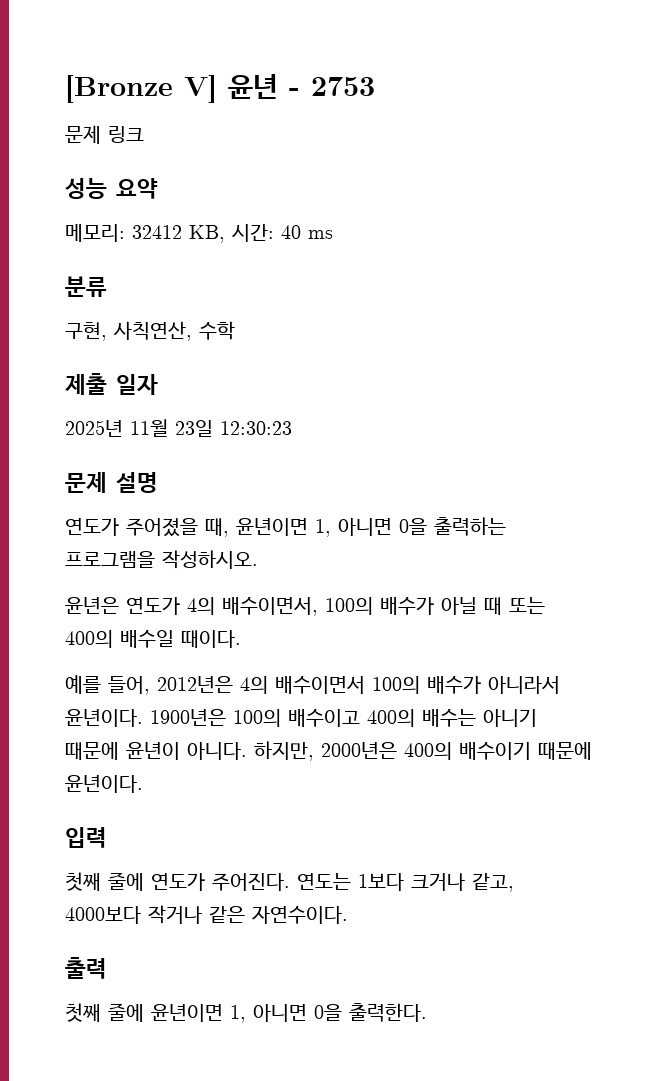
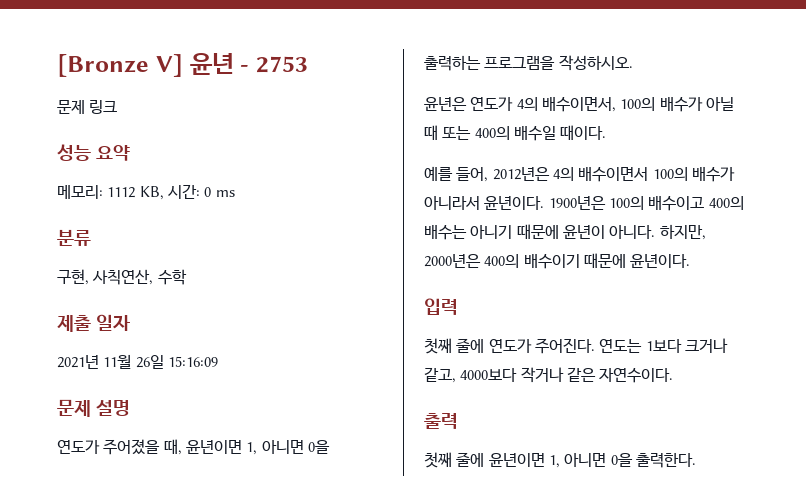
- 메모리: 32412 KB, 시간: 40 ms
+ 메모리: 1112 KB, 시간: 0 ms
- 2025년 11월 23일 12:30:23
+ 2021년 11월 26일 15:16:09

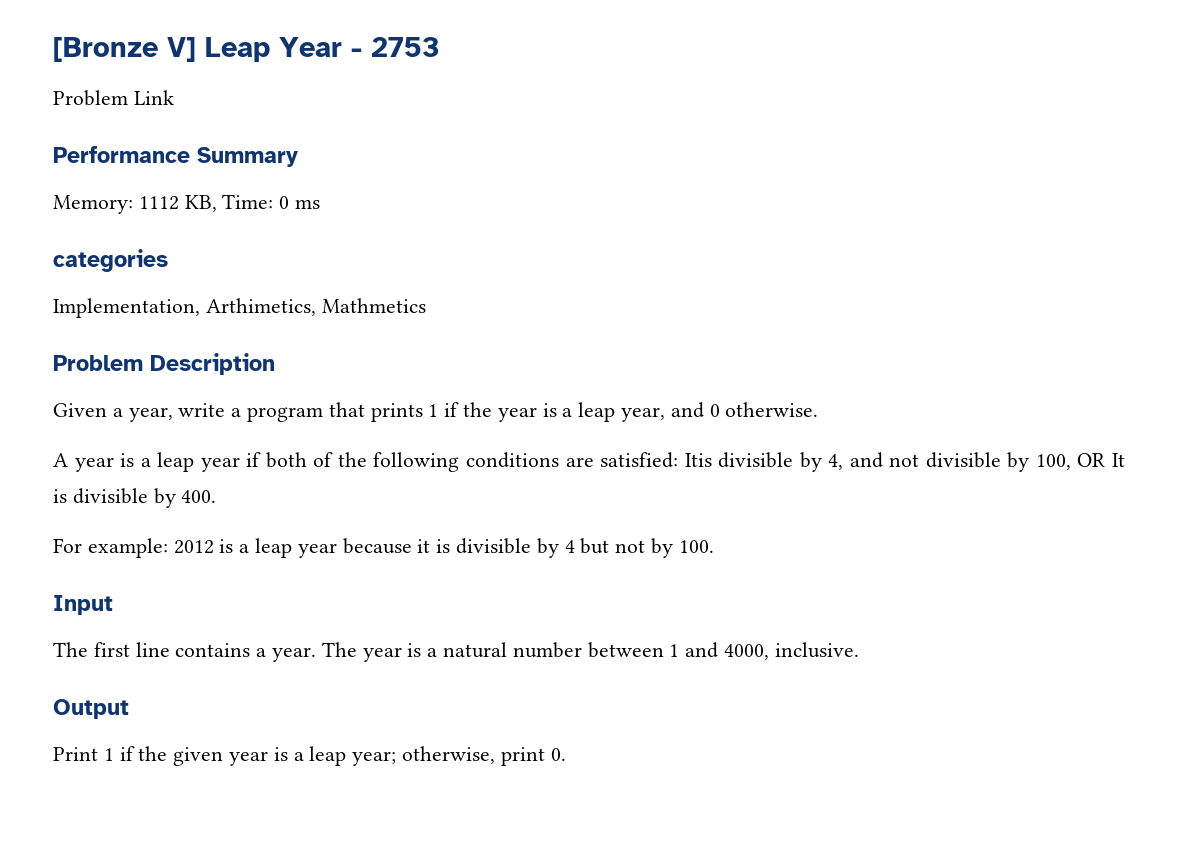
- [Bronze V] 윤년 - 2753
+ [Bronze V] Leap Year - 2753
- 문제 링크
- 성능 요약
- 메모리: 1112 KB, 시간: 0 ms
+ Problem Link
+ Performance Summary
+ Memory: 1112 KB, Time: 0 ms
- 분류
- 구현, 사칙연산, 수학
- 제출 일자
- 2021년 11월 26일 15:16:09
- 문제 설명
- 연도가 주어졌을 때, 윤년이면 1, 아니면 0을 출력하는 프로그램을 작성하시오.
- 윤년은 연도가 4의 배수이면서, 100의 배수가 아닐 때 또는 400의 배수일 때이다.
- 예를 들어, 2012년은 4의 배수이면서 100의 배수가 아니라서 윤년이다. 1900년은 100의 배수이고 400의 배수는 아니기 때문에 윤년이 아니다. 하지만, 2000년은 400의 배수이기 때문에 윤년이다.
- 입력
- 첫째 줄에 연도가 주어진다. 연도는 1보다 크거나 같고, 4000보다 작거나 같은 자연수이다.
- 출력
- 첫째 줄에 윤년이면 1, 아니면 0을 출력한다.
+ categories
+ Implementation, Arthimetics, Mathmetics
+ Problem Description
+ Given a year, write a program that prints 1 if the year is a leap year, and 0 otherwise.
+ A year is a leap year if both of the following conditions are satisfied: Itis divisible by 4, and not divisible by 100, OR It is divisible by 400.
+ For example: 2012 is a leap year because it is divisible by 4 but not by 100.
+ Input
+ The first line contains a year. The year is a natural number between 1 and 4000, inclusive.
+ Output
+ Print 1 if the given year is a leap year; otherwise, print 0.

